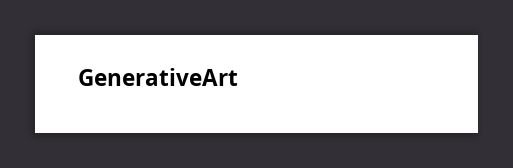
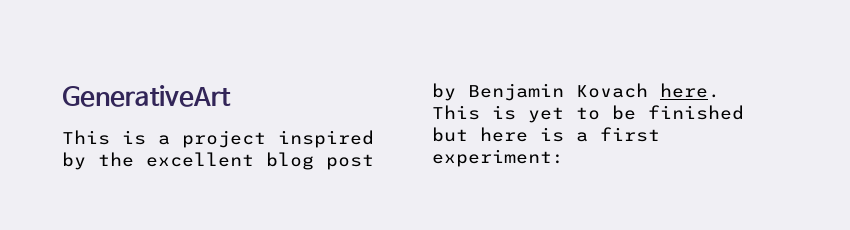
+ This is a project inspired by the excellent blog post by Benjamin Kovach here. This is yet to be finished but here is a first experiment:

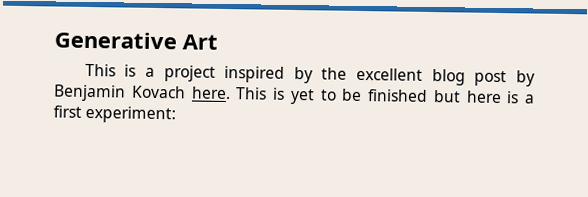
- GenerativeArt
+ Generative Art

